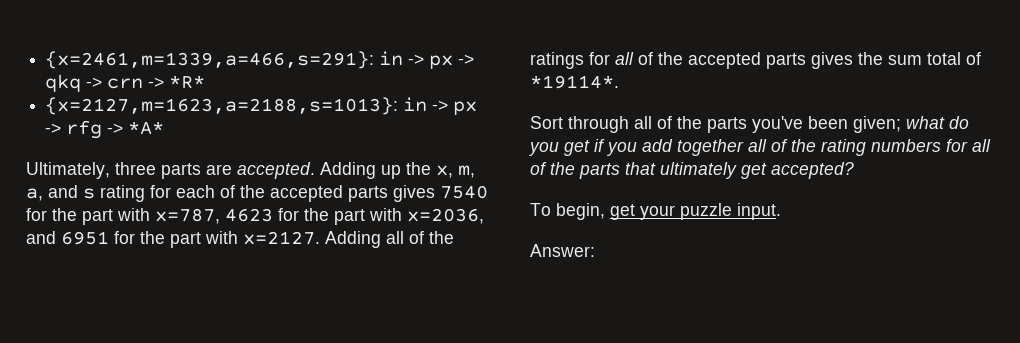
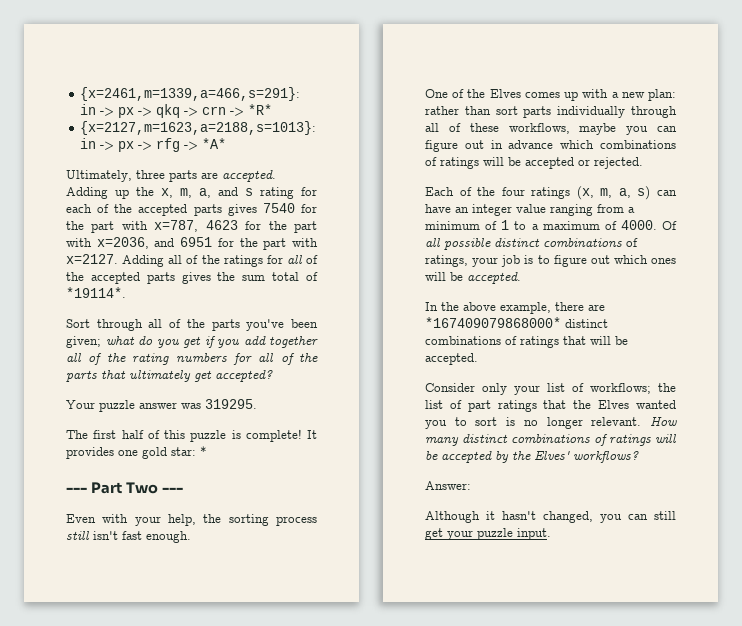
- To begin, get your puzzle input.
+ Your puzzle answer was 319295.
+ The first half of this puzzle is complete! It provides one gold star: *
+ --- Part Two ---
+ Even with your help, the sorting process still isn't fast enough.
+ One of the Elves comes up with a new plan: rather than sort parts individually through all of these workflows, maybe you can figure out in advance which combinations of ratings will be accepted or rejected.
+ Each of the four ratings (x, m, a, s) can have an integer value ranging from a minimum of 1 to a maximum of 4000. Of all possible distinct combinations of ratings, your job is to figure out which ones will be accepted.
+ In the above example, there are *167409079868000* distinct combinations of ratings that will be accepted.
+ Consider only your list of workflows; the list of part ratings that the Elves wanted you to sort is no longer relevant. How many distinct combinations of ratings will be accepted by the Elves' workflows?
+ Answer:
+ Although it hasn't changed, you can still get your puzzle input.
- Answer:

